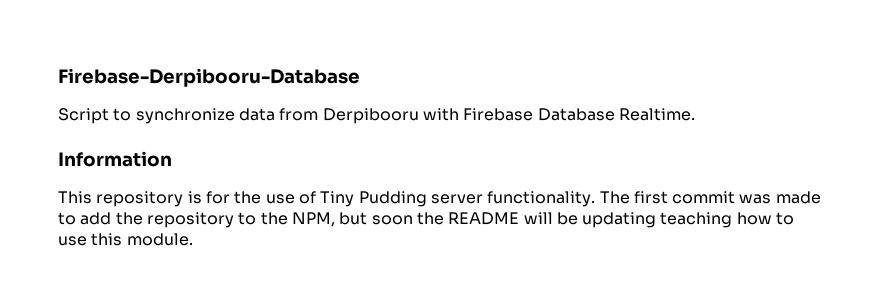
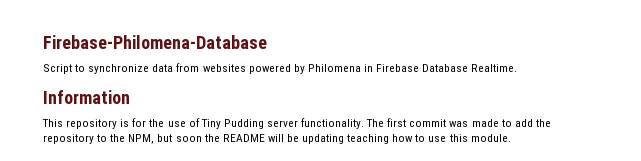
- Firebase-Derpibooru-Database
+ Firebase-Philomena-Database
- Script to synchronize data from Derpibooru with Firebase Database Realtime.
+ Script to synchronize data from websites powered by Philomena in Firebase Database Realtime.

